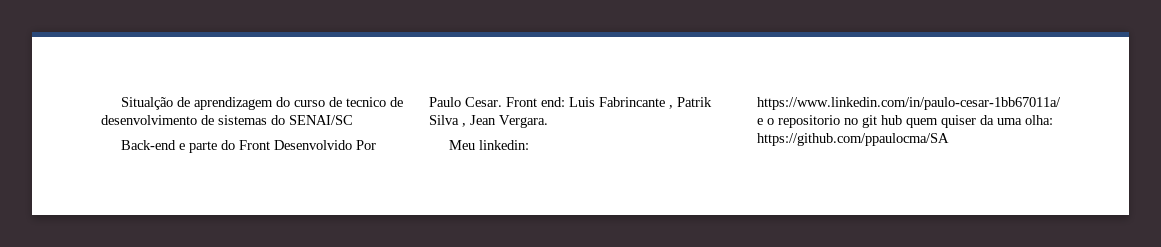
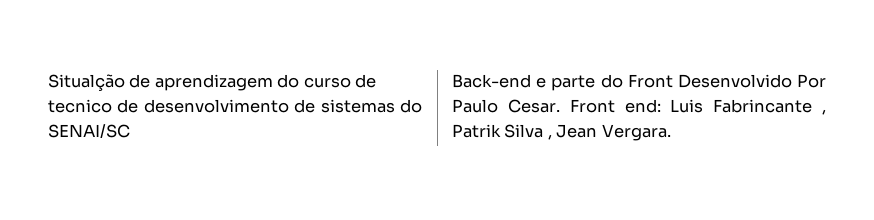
- Meu linkedin: https://www.linkedin.com/in/paulo-cesar-1bb67011a/ e o repositorio no git hub quem quiser da uma olha: https://github.com/ppaulocma/SA

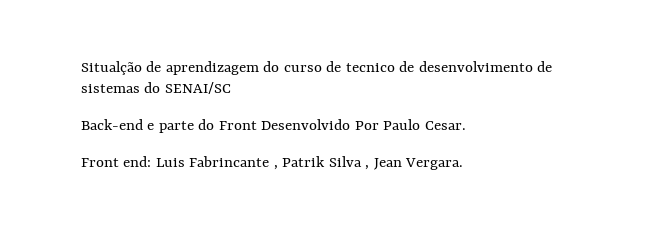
- Back-end e parte do Front Desenvolvido Por Paulo Cesar. Front end: Luis Fabrincante , Patrik Silva , Jean Vergara.
+ Back-end e parte do Front Desenvolvido Por Paulo Cesar.
+ Front end: Luis Fabrincante , Patrik Silva , Jean Vergara.

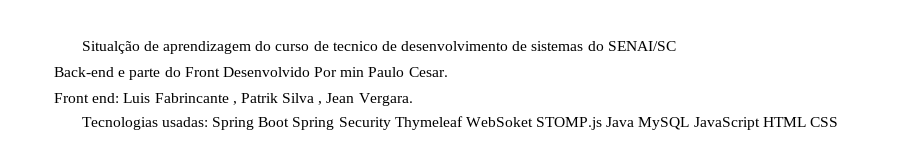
- Back-end e parte do Front Desenvolvido Por Paulo Cesar.
+ Back-end e parte do Front Desenvolvido Por min Paulo Cesar.
+ Tecnologias usadas: Spring Boot Spring Security Thymeleaf WebSoket STOMP.js Java MySQL JavaScript HTML CSS

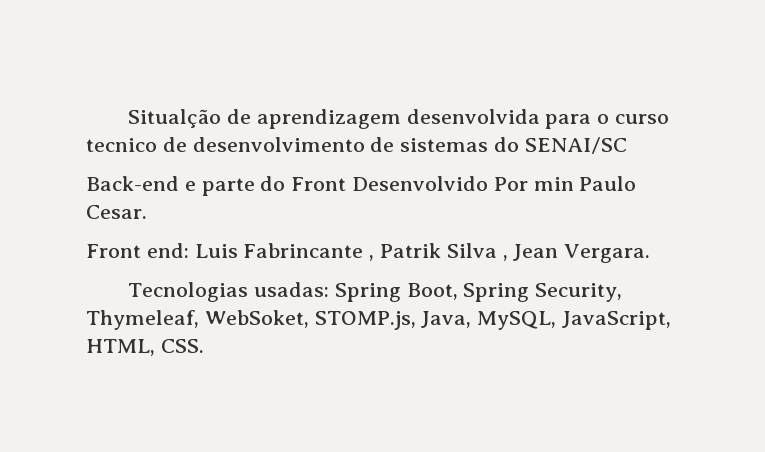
- Situalção de aprendizagem do curso de tecnico de desenvolvimento de sistemas do SENAI/SC
+ Situalção de aprendizagem desenvolvida para o curso tecnico de desenvolvimento de sistemas do SENAI/SC
- Tecnologias usadas: Spring Boot Spring Security Thymeleaf WebSoket STOMP.js Java MySQL JavaScript HTML CSS
+ Tecnologias usadas: Spring Boot, Spring Security, Thymeleaf, WebSoket, STOMP.js, Java, MySQL, JavaScript, HTML, CSS.

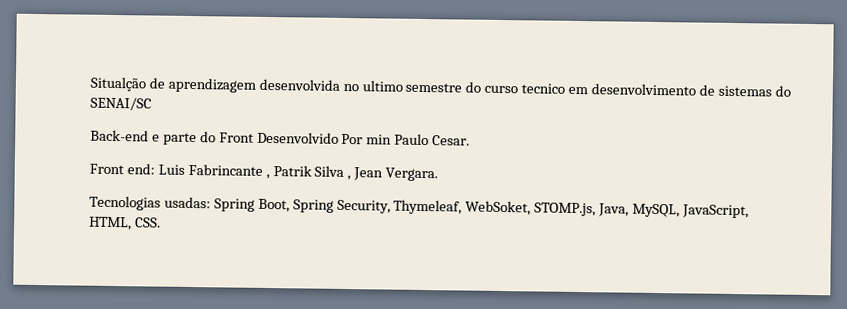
- Situalção de aprendizagem desenvolvida para o curso tecnico de desenvolvimento de sistemas do SENAI/SC
+ Situalção de aprendizagem desenvolvida no ultimo semestre do curso tecnico em desenvolvimento de sistemas do SENAI/SC

